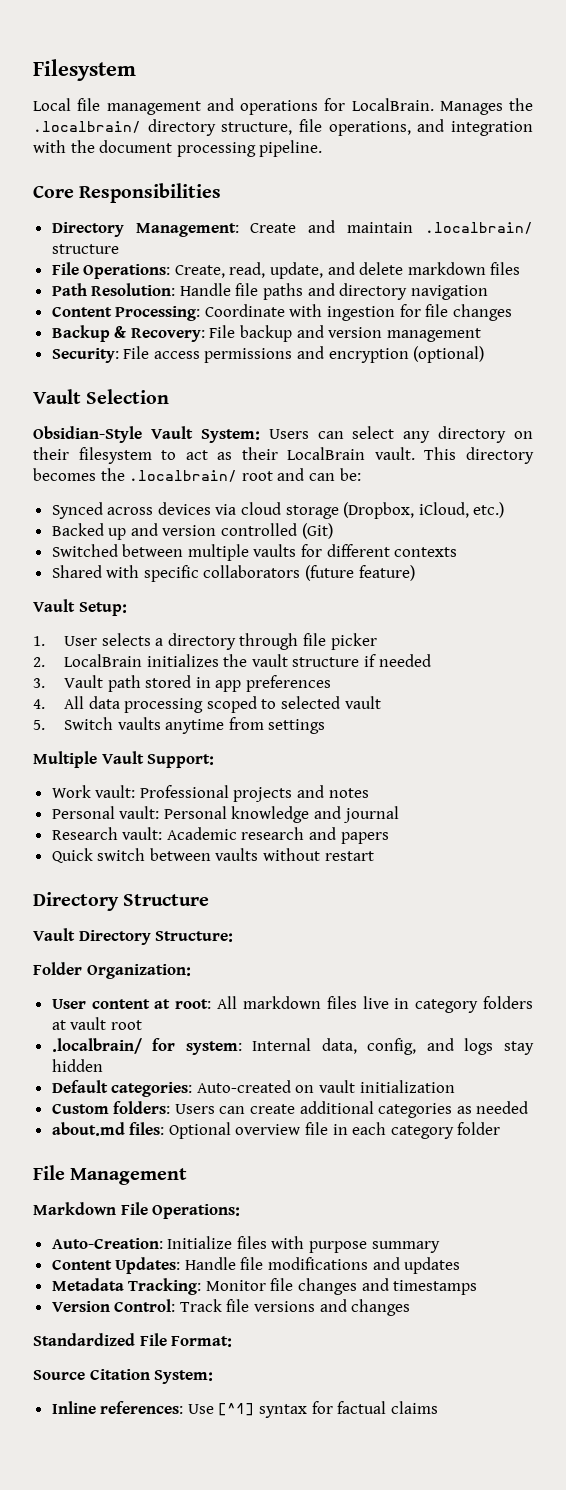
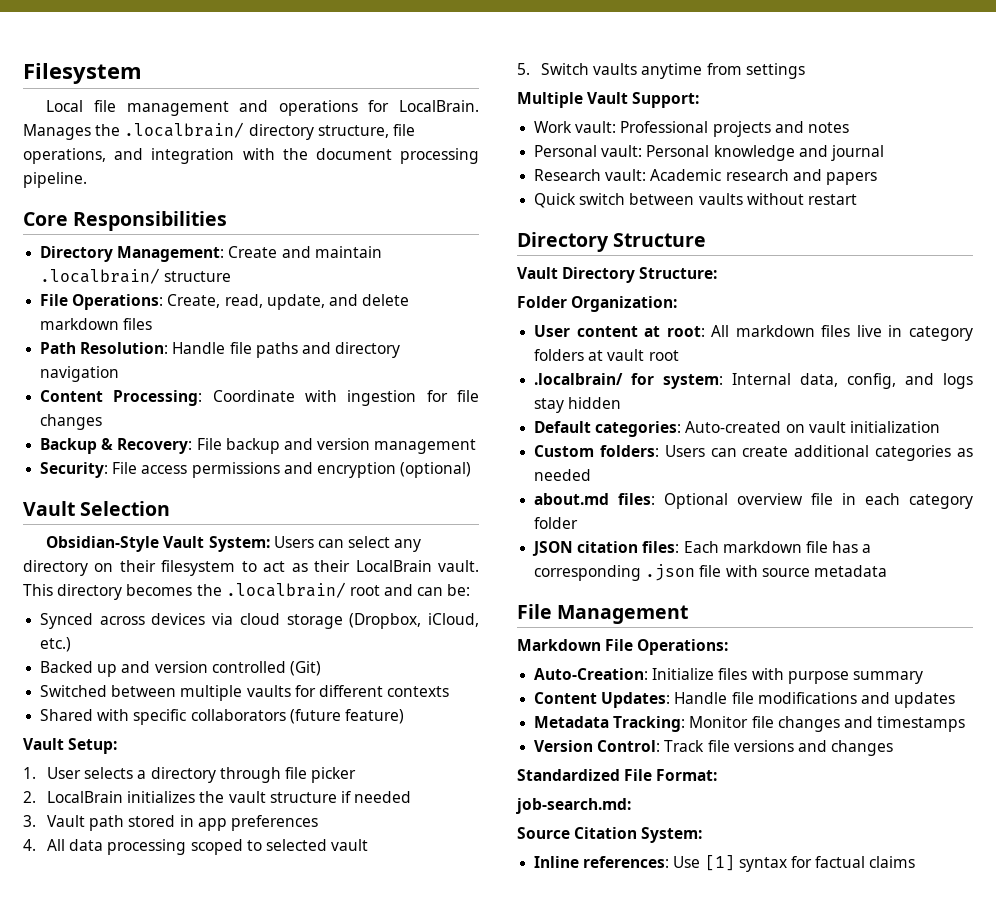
+ JSON citation files: Each markdown file has a corresponding .json file with source metadata
+ job-search.md:
- Inline references: Use [^1] syntax for factual claims
+ Inline references: Use [1] syntax for factual claims

